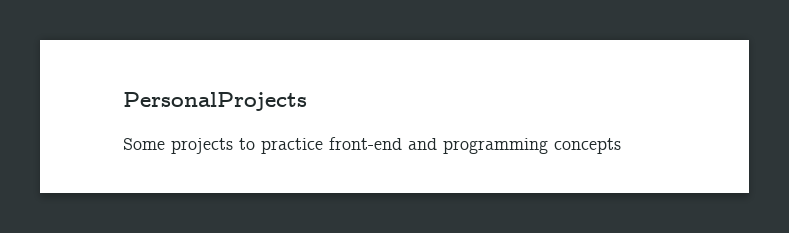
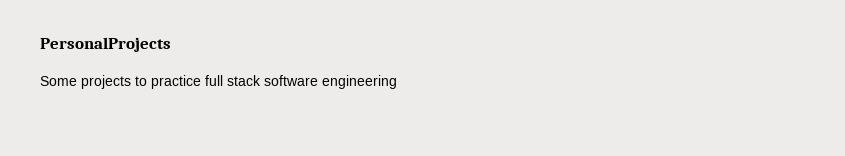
- Some projects to practice front-end and programming concepts
+ Some projects to practice full stack software engineering

